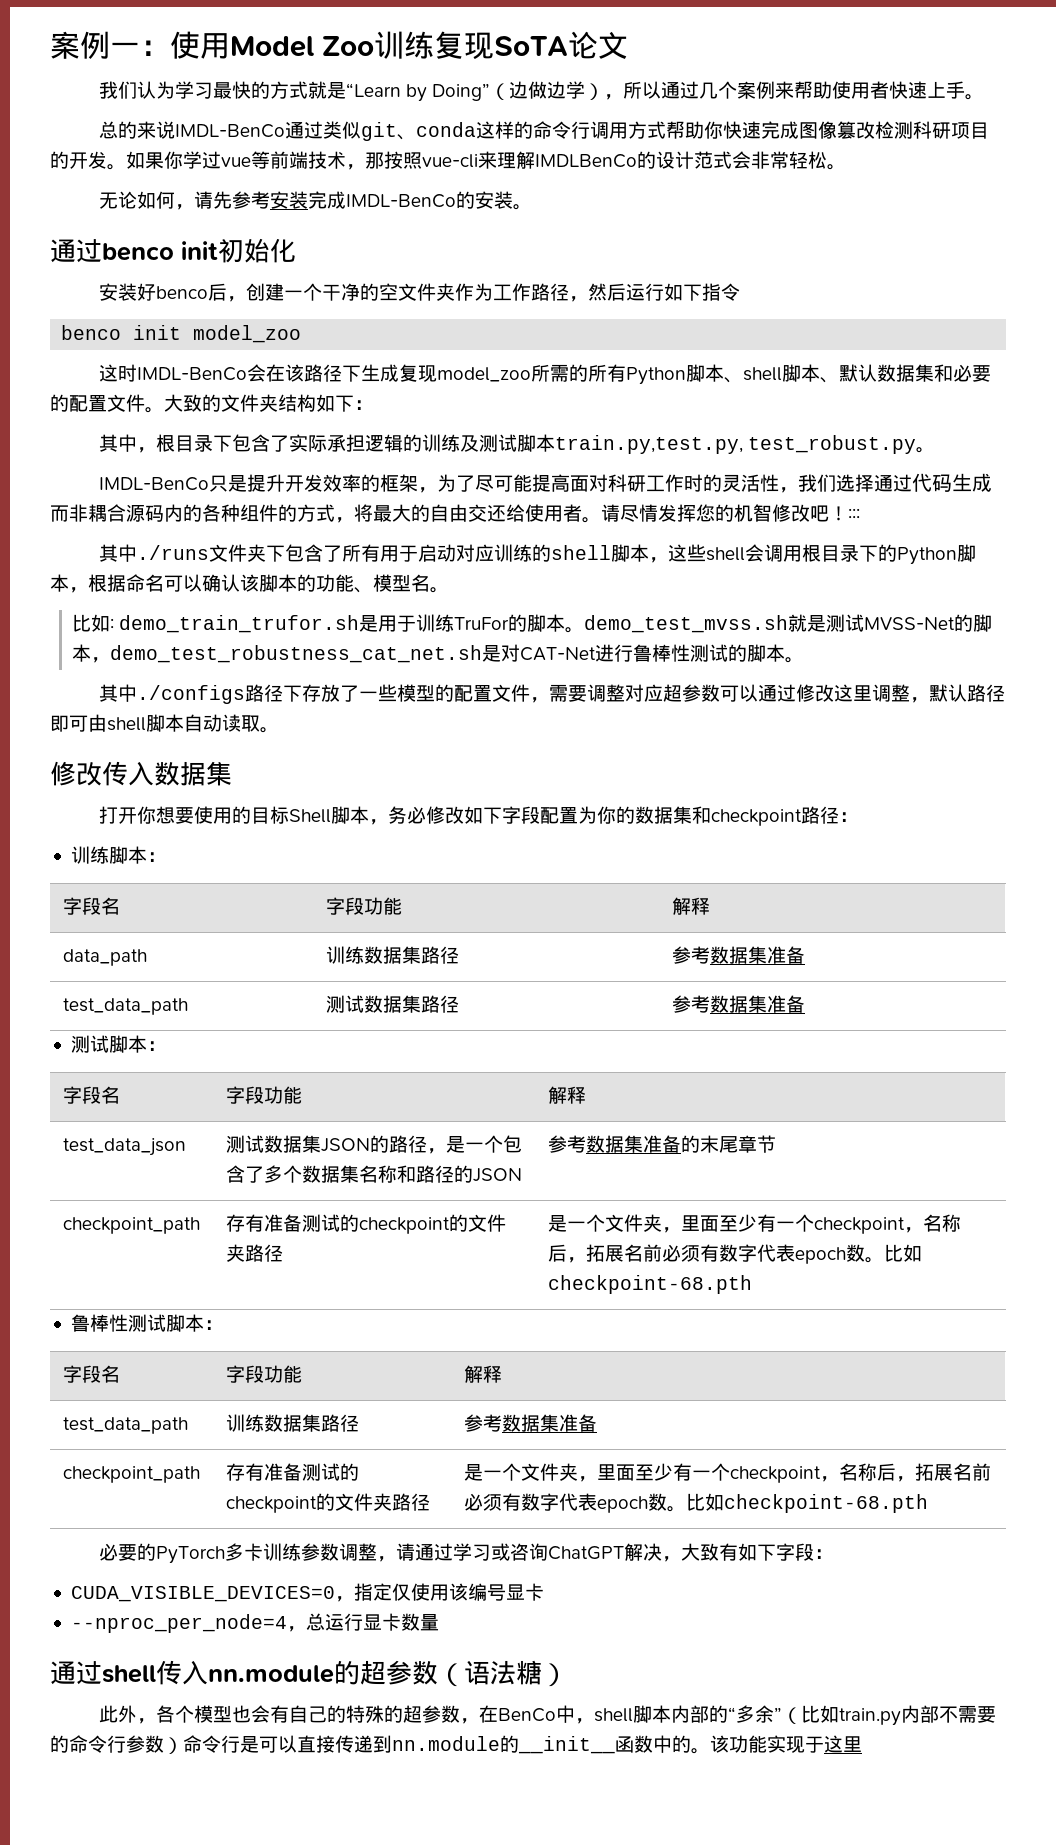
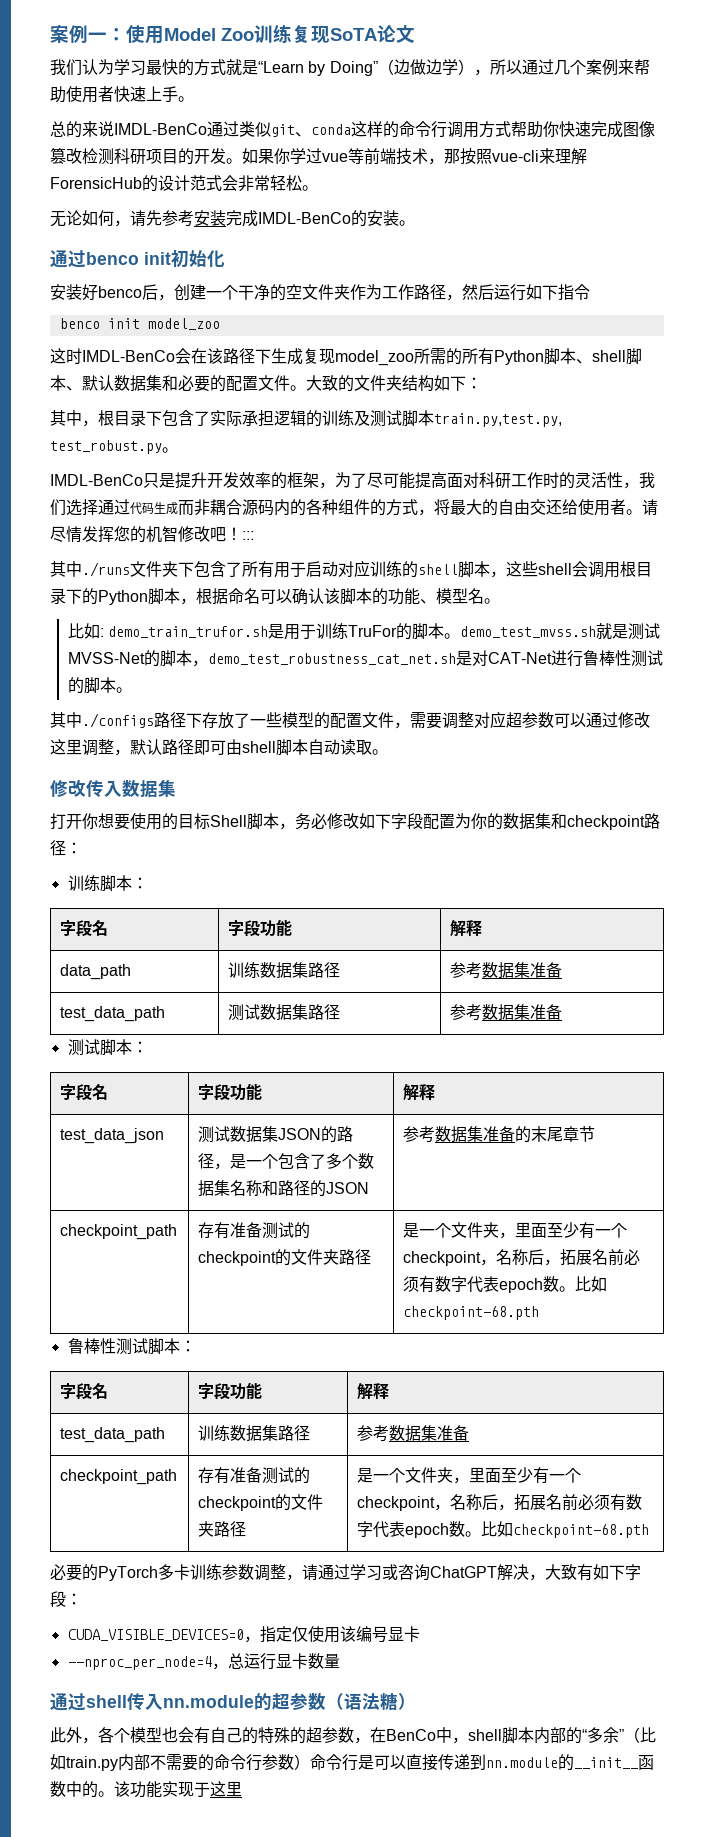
- 如果你学过vue等前端技术，那按照vue-cli来理解IMDLBenCo的设计范式会非常轻松。
+ 如果你学过vue等前端技术，那按照vue-cli来理解ForensicHub的设计范式会非常轻松。

